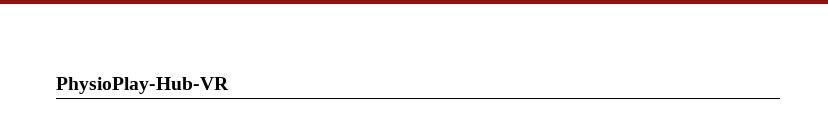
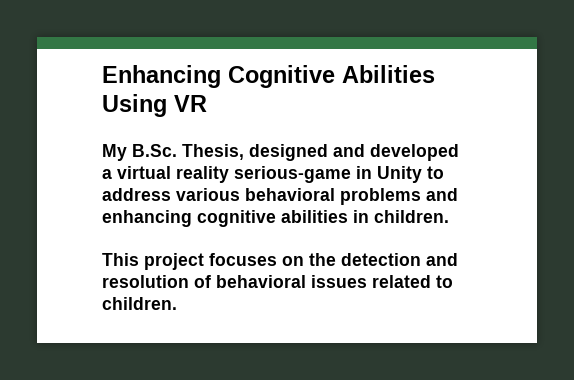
- PhysioPlay-Hub-VR
+ Enhancing Cognitive Abilities Using VR
+ My B.Sc. Thesis, designed and developed a virtual reality serious-game in Unity to address various behavioral problems and enhancing cognitive abilities in children.
+ This project focuses on the detection and resolution of behavioral issues related to children.

